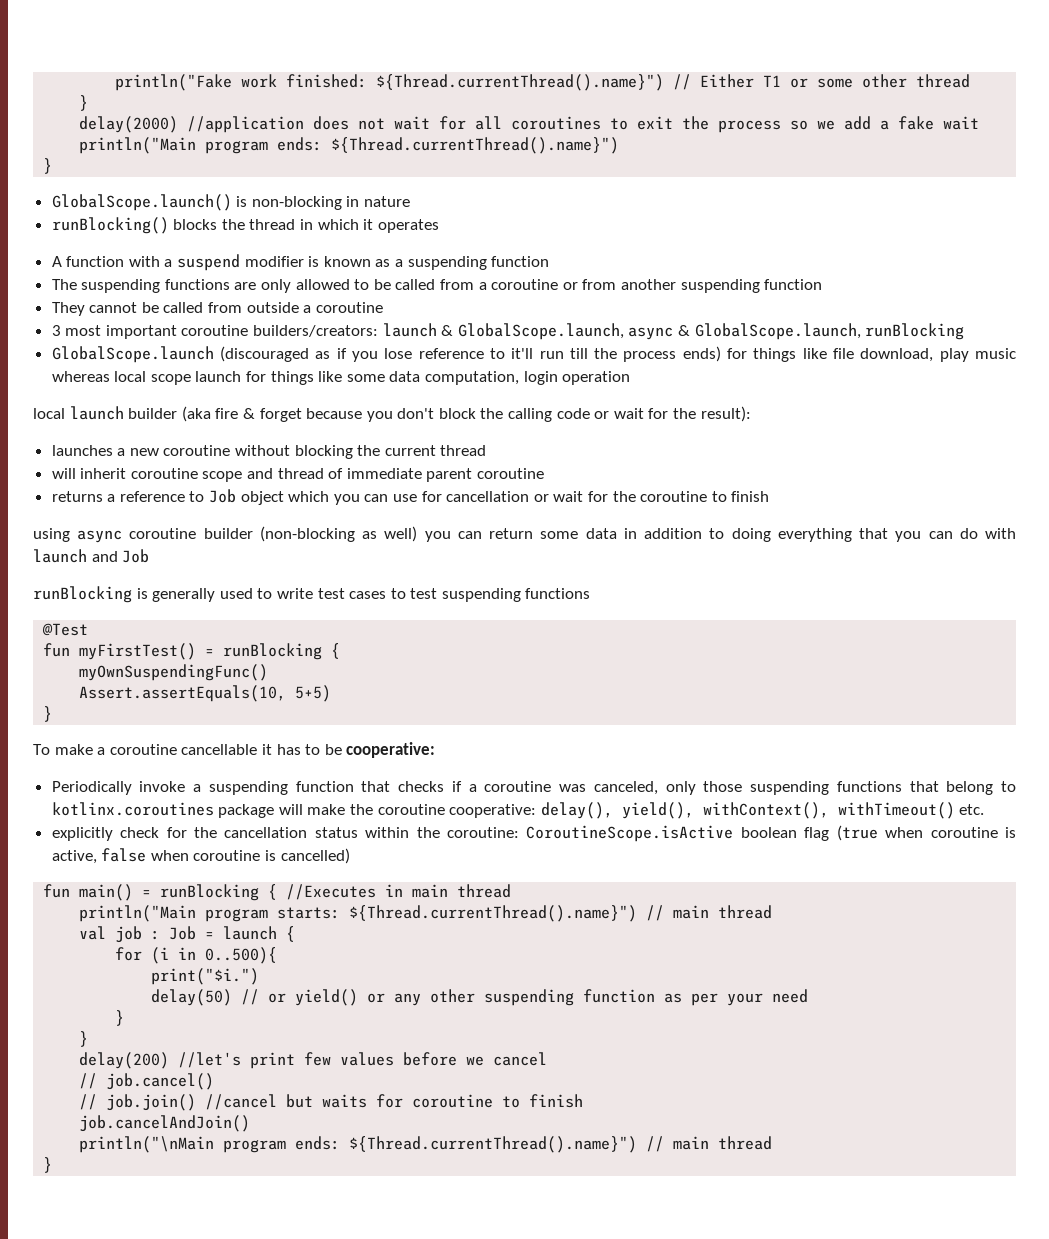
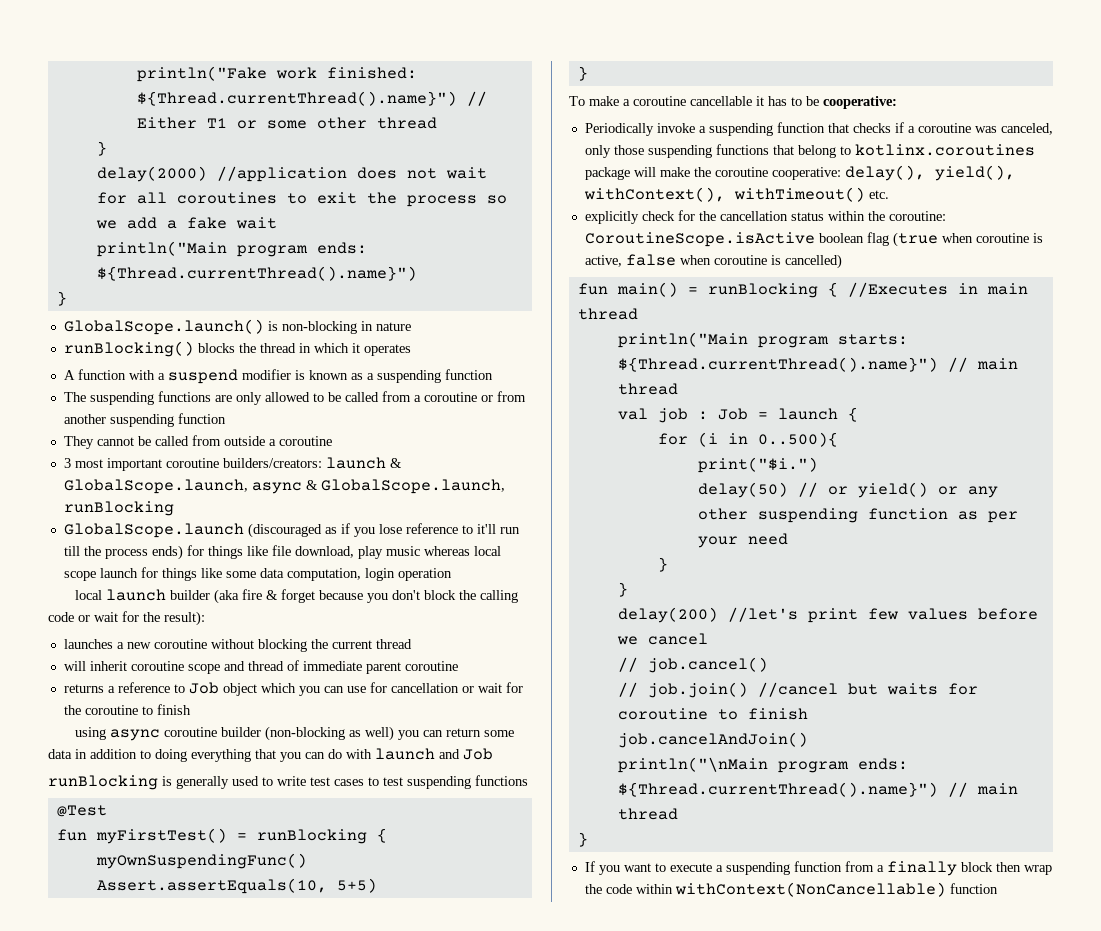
+ If you want to execute a suspending function from a finally block then wrap the code within withContext(NonCancellable) function

